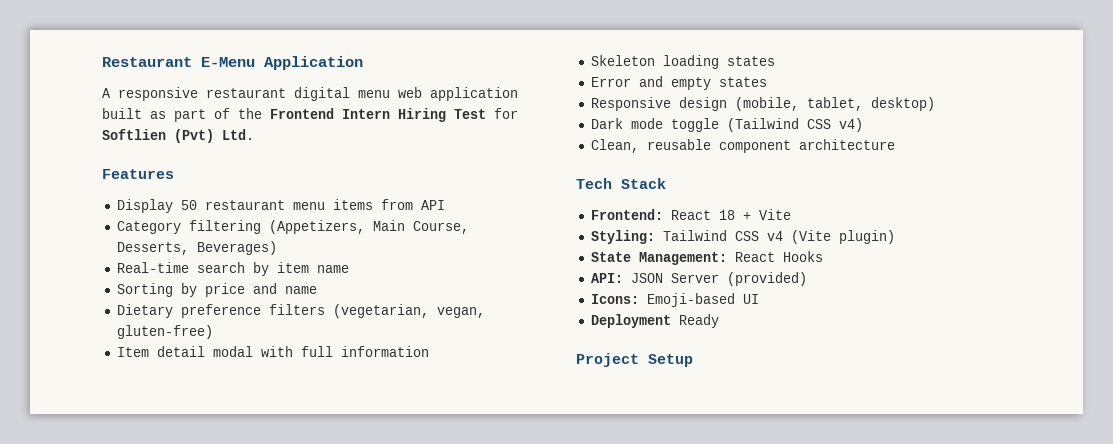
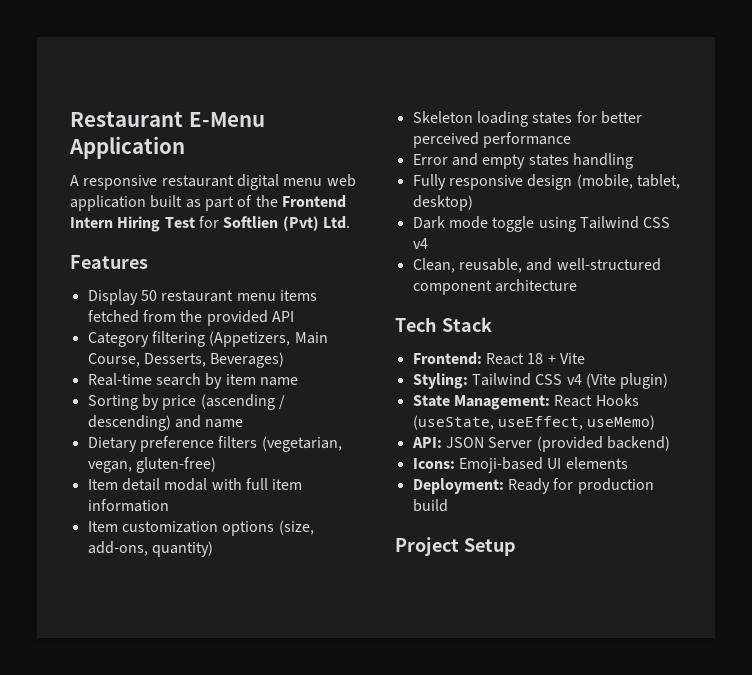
- Display 50 restaurant menu items from API
+ Display 50 restaurant menu items fetched from the provided API
- Sorting by price and name
+ Sorting by price (ascending / descending) and name
- Item detail modal with full information
+ Item detail modal with full item information
+ Item customization options (size, add-ons, quantity)
- Skeleton loading states
+ Skeleton loading states for better perceived performance
- Error and empty states
- Responsive design (mobile, tablet, desktop)
+ Error and empty states handling
+ Fully responsive design (mobile, tablet, desktop)
- Dark mode toggle (Tailwind CSS v4)
- Clean, reusable component architecture
+ Dark mode toggle using Tailwind CSS v4
+ Clean, reusable, and well-structured component architecture
- State Management: React Hooks
+ State Management: React Hooks (useState, useEffect, useMemo)
- API: JSON Server (provided)
+ API: JSON Server (provided backend)
- Icons: Emoji-based UI
- Deployment Ready
+ Icons: Emoji-based UI elements
+ Deployment: Ready for production build

